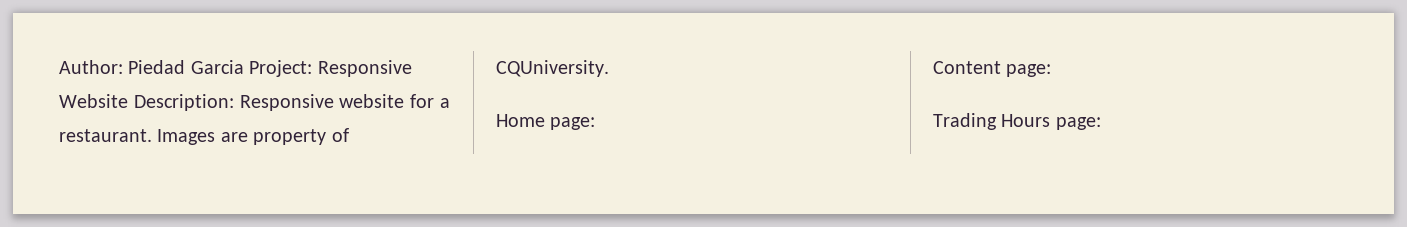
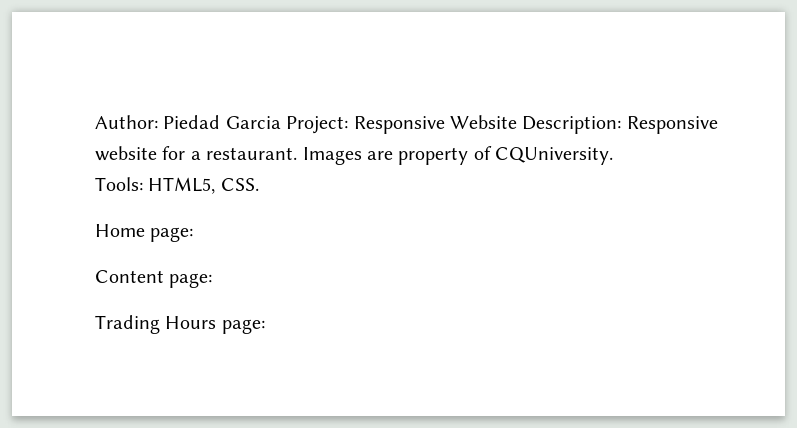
+ Tools: HTML5, CSS.

